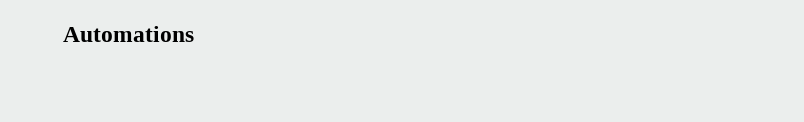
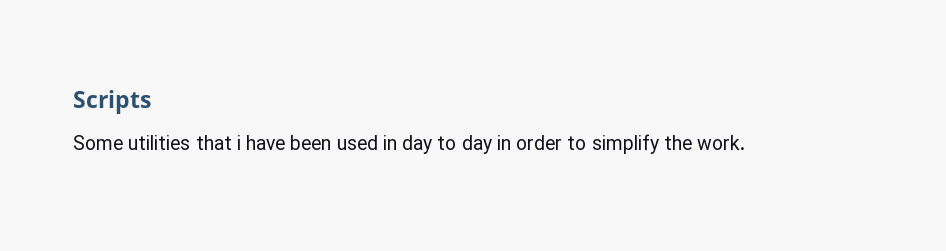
- Automations
+ Scripts
+ Some utilities that i have been used in day to day in order to simplify the work.

